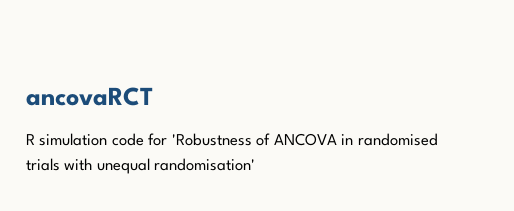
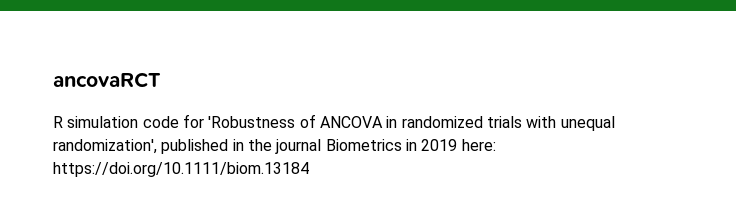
- R simulation code for 'Robustness of ANCOVA in randomised trials with unequal randomisation'
+ R simulation code for 'Robustness of ANCOVA in randomized trials with unequal randomization', published in the journal Biometrics in 2019 here: https://doi.org/10.1111/biom.13184

